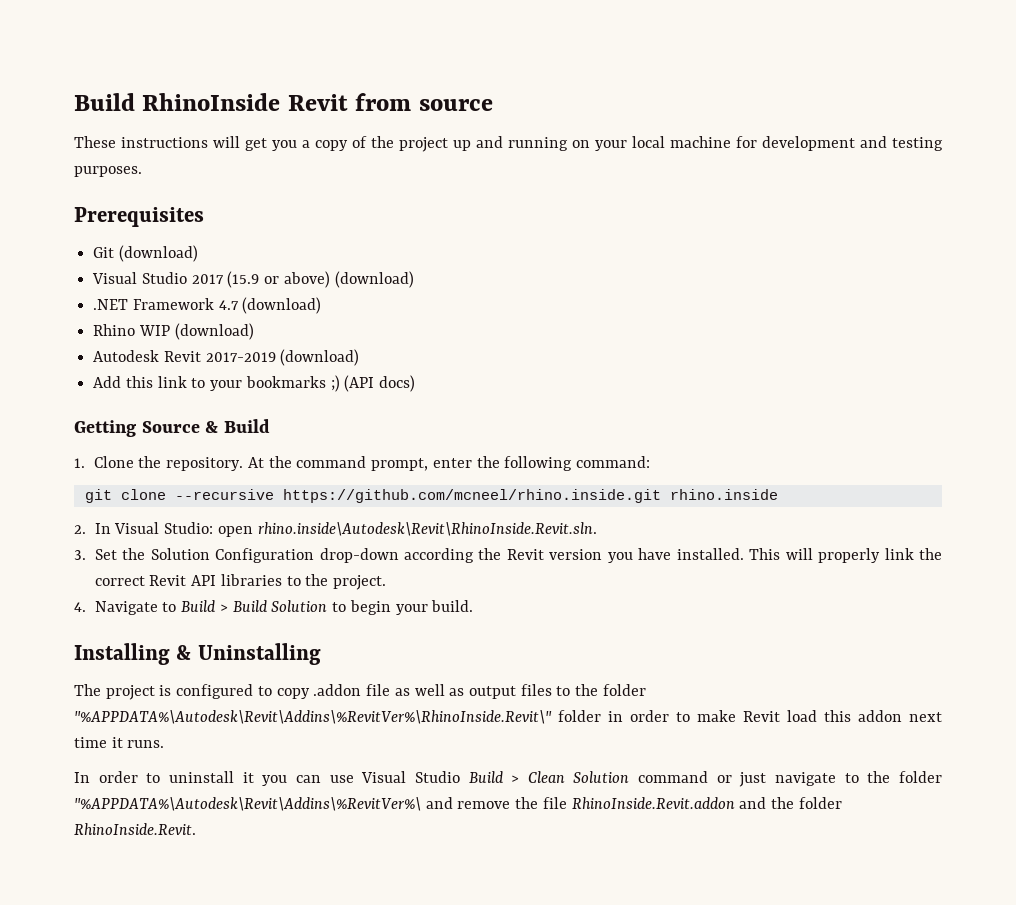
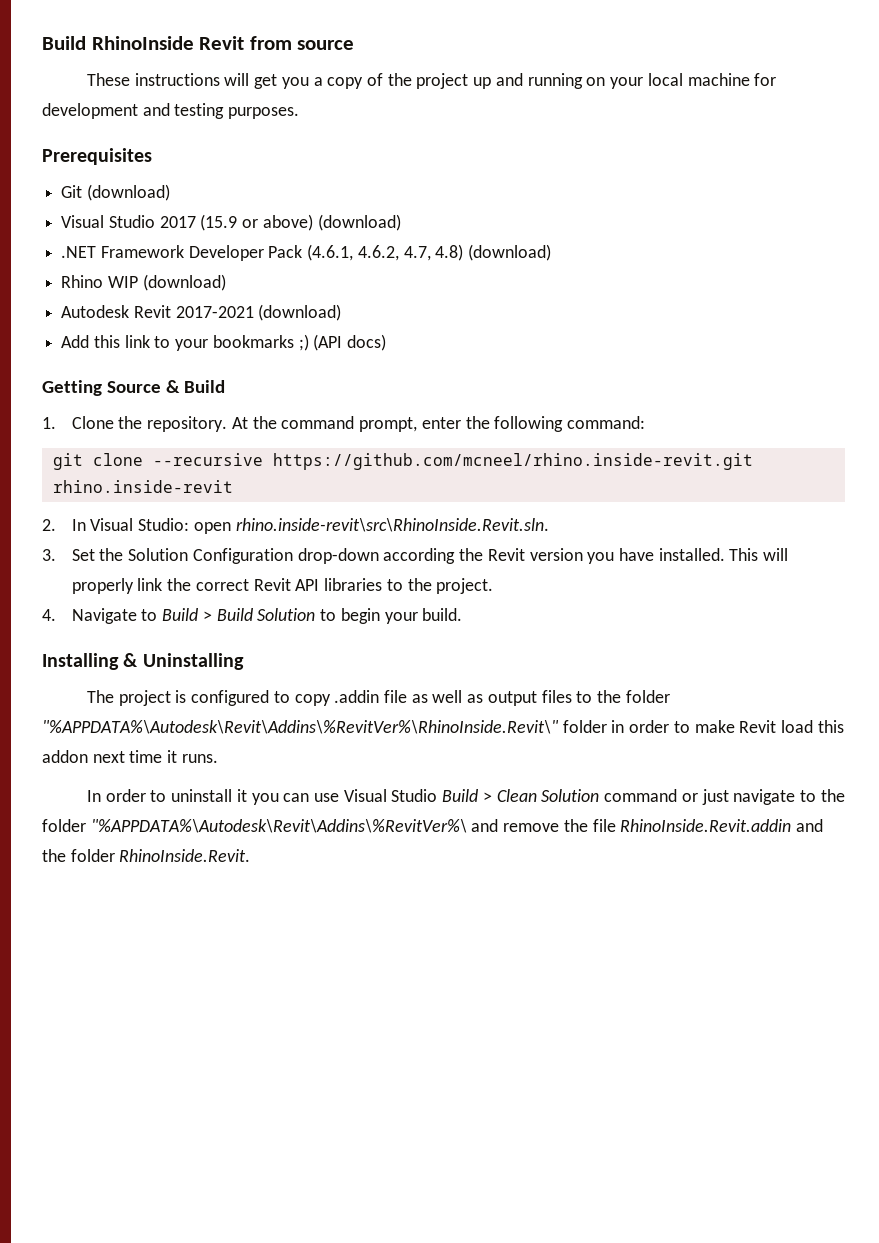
- .NET Framework 4.7 (download)
+ .NET Framework Developer Pack (4.6.1, 4.6.2, 4.7, 4.8) (download)
- Autodesk Revit 2017-2019 (download)
+ Autodesk Revit 2017-2021 (download)
- git clone --recursive https://github.com/mcneel/rhino.inside.git rhino.inside
+ git clone --recursive https://github.com/mcneel/rhino.inside-revit.git rhino.inside-revit
- 2. In Visual Studio: open rhino.inside\Autodesk\Revit\RhinoInside.Revit.sln.
+ 2. In Visual Studio: open rhino.inside-revit\src\RhinoInside.Revit.sln.
- The project is configured to copy .addon file as well as output files to the folder "%APPDATA%\Autodesk\Revit\Addins\%RevitVer%\RhinoInside.Revit\" folder in order to make Revit load this addon next time it runs.
+ The project is configured to copy .addin file as well as output files to the folder "%APPDATA%\Autodesk\Revit\Addins\%RevitVer%\RhinoInside.Revit\" folder in order to make Revit load this addon next time it runs.
- In order to uninstall it you can use Visual Studio Build > Clean Solution command or just navigate to the folder "%APPDATA%\Autodesk\Revit\Addins\%RevitVer%\ and remove the file RhinoInside.Revit.addon and the folder RhinoInside.Revit.
+ In order to uninstall it you can use Visual Studio Build > Clean Solution command or just navigate to the folder "%APPDATA%\Autodesk\Revit\Addins\%RevitVer%\ and remove the file RhinoInside.Revit.addin and the folder RhinoInside.Revit.

